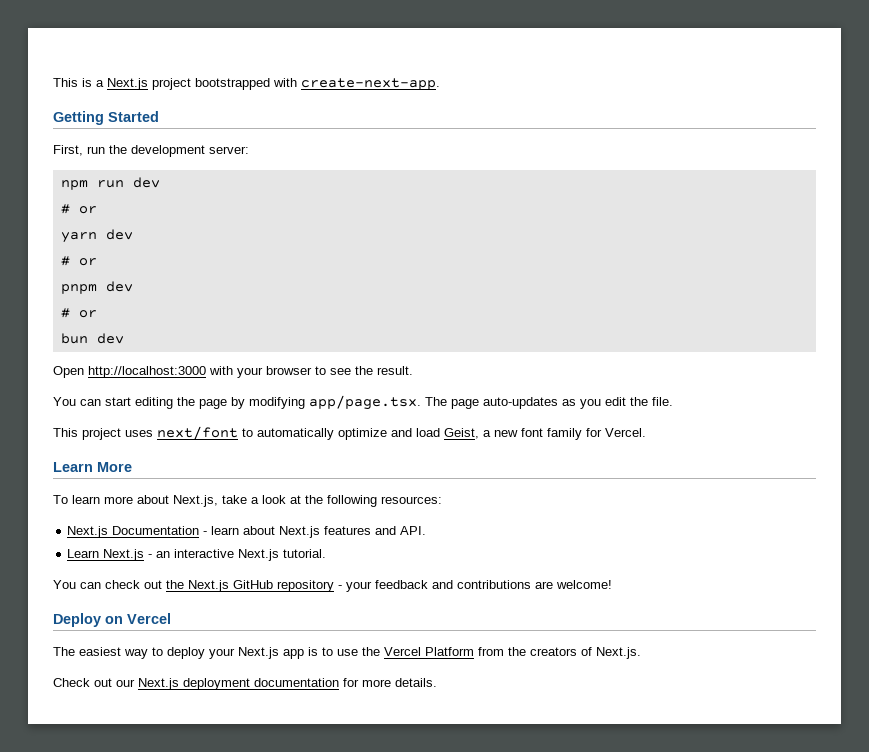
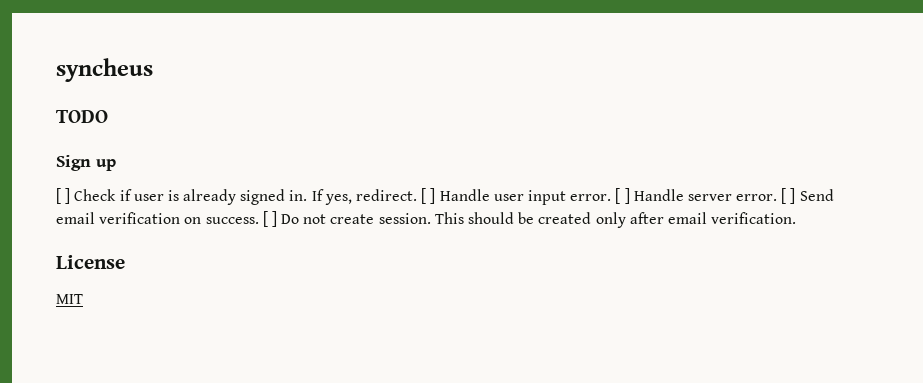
- This is a Next.js project bootstrapped with create-next-app.
- Getting Started
- First, run the development server:
- npm run dev
- # or
- yarn dev
- # or
- pnpm dev
- # or
- bun dev
- Open http://localhost:3000 with your browser to see the result.
- You can start editing the page by modifying app/page.tsx. The page auto-updates as you edit the file.
- This project uses next/font to automatically optimize and load Geist, a new font family for Vercel.
- Learn More
- To learn more about Next.js, take a look at the following resources:
- Next.js Documentation - learn about Next.js features and API.
- Learn Next.js - an interactive Next.js tutorial.
- You can check out the Next.js GitHub repository - your feedback and contributions are welcome!
- Deploy on Vercel
- The easiest way to deploy your Next.js app is to use the Vercel Platform from the creators of Next.js.
- Check out our Next.js deployment documentation for more details.
+ syncheus
+ TODO
+ Sign up
+ [ ] Check if user is already signed in. If yes, redirect. [ ] Handle user input error. [ ] Handle server error. [ ] Send email verification on success. [ ] Do not create session. This should be created only after email verification.
+ License
+ MIT

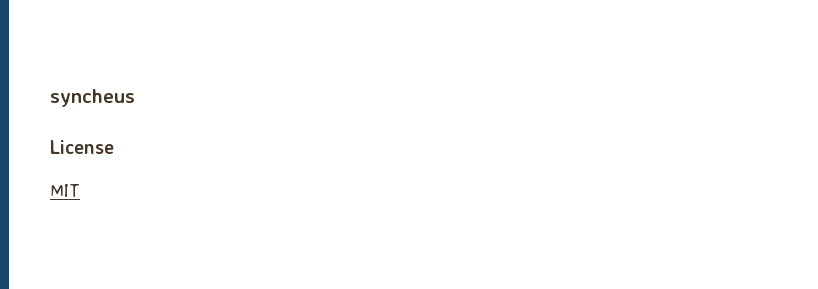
- TODO
- Sign up
- [ ] Check if user is already signed in. If yes, redirect. [ ] Handle user input error. [ ] Handle server error. [ ] Send email verification on success. [ ] Do not create session. This should be created only after email verification.

